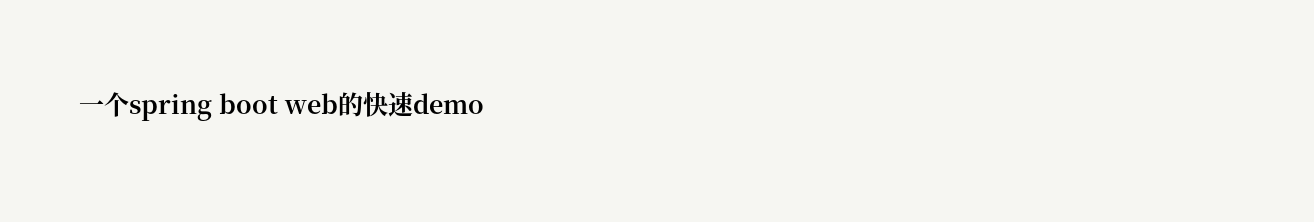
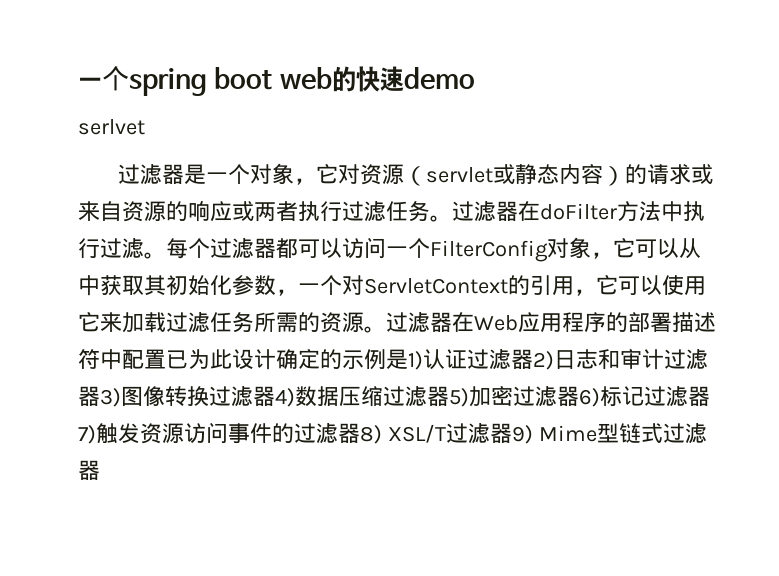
+ serlvet
+ 过滤器是一个对象，它对资源（servlet或静态内容）的请求或来自资源的响应或两者执行过滤任务。过滤器在doFilter方法中执行过滤。每个过滤器都可以访问一个FilterConfig对象，它可以从中获取其初始化参数，一个对ServletContext的引用，它可以使用它来加载过滤任务所需的资源。过滤器在Web应用程序的部署描述符中配置已为此设计确定的示例是1)认证过滤器2)日志和审计过滤器3)图像转换过滤器4)数据压缩过滤器5)加密过滤器6)标记过滤器7)触发资源访问事件的过滤器8) XSL/T过滤器9) Mime型链式过滤器

